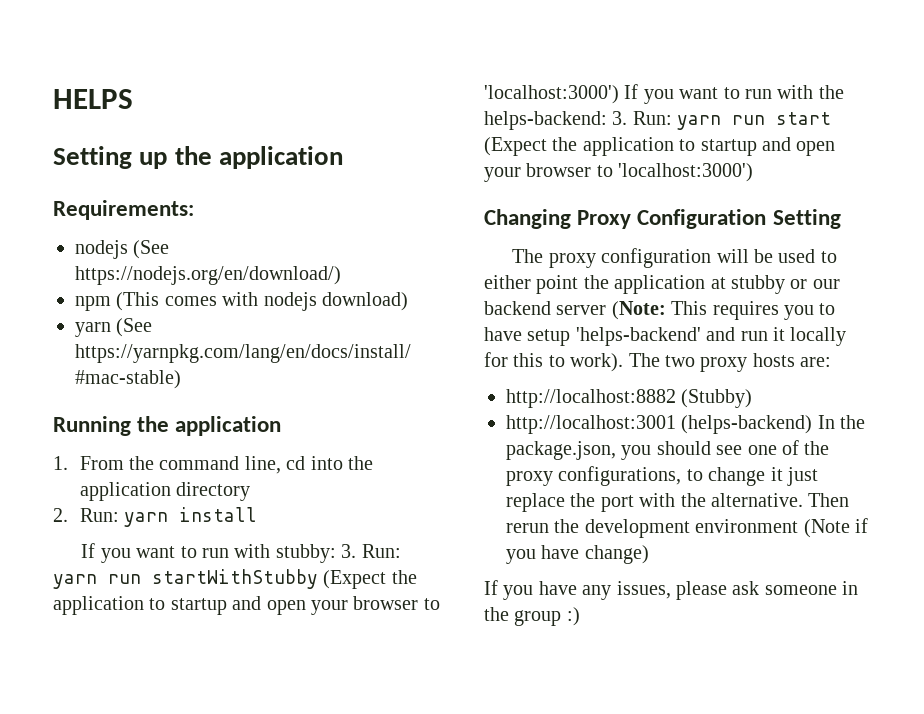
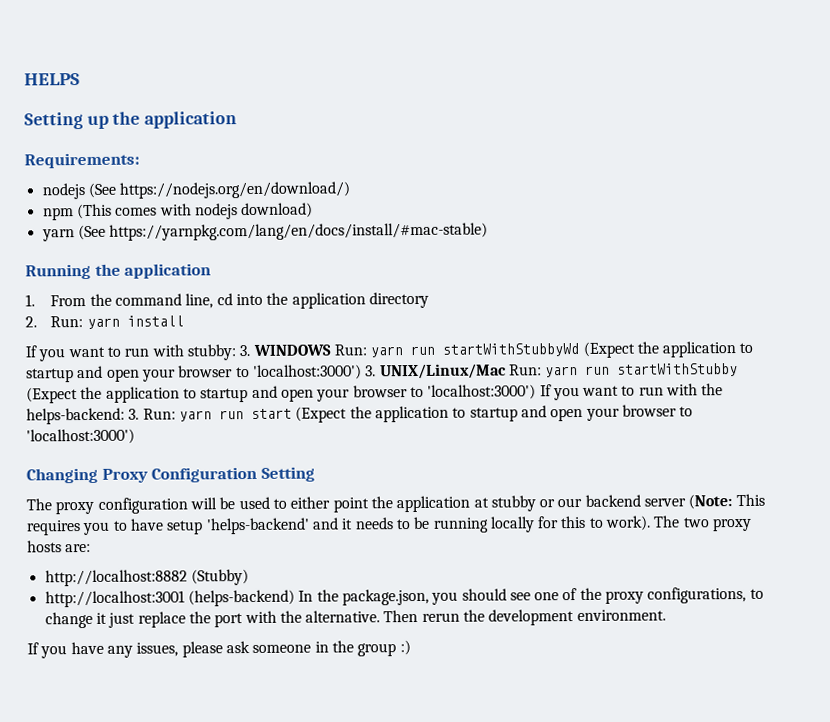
- If you want to run with stubby: 3. Run: yarn run startWithStubby (Expect the application to startup and open your browser to 'localhost:3000') If you want to run with the helps-backend: 3. Run: yarn run start (Expect the application to startup and open your browser to 'localhost:3000')
+ If you want to run with stubby: 3. WINDOWS Run: yarn run startWithStubbyWd (Expect the application to startup and open your browser to 'localhost:3000') 3. UNIX/Linux/Mac Run: yarn run startWithStubby (Expect the application to startup and open your browser to 'localhost:3000') If you want to run with the helps-backend: 3. Run: yarn run start (Expect the application to startup and open your browser to 'localhost:3000')
- The proxy configuration will be used to either point the application at stubby or our backend server (Note: This requires you to have setup 'helps-backend' and run it locally for this to work).
+ The proxy configuration will be used to either point the application at stubby or our backend server (Note: This requires you to have setup 'helps-backend' and it needs to be running locally for this to work).
- Then rerun the development environment (Note if you have change)
+ Then rerun the development environment.

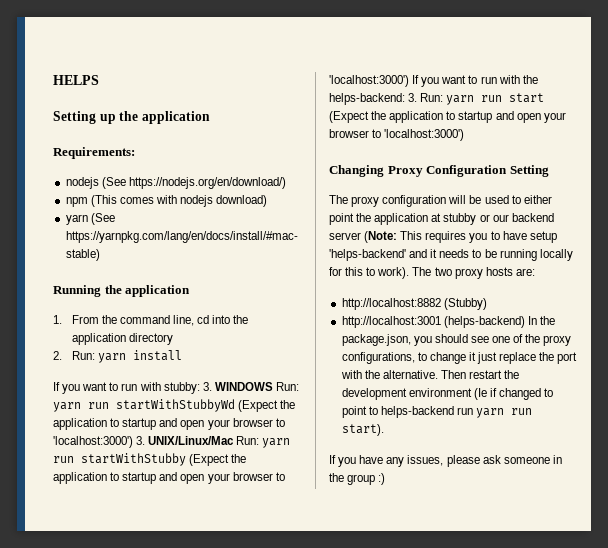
- Then rerun the development environment.
+ Then restart the development environment (Ie if changed to point to helps-backend run yarn run start).

